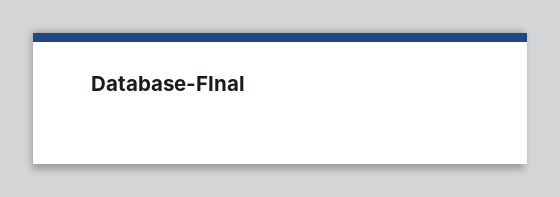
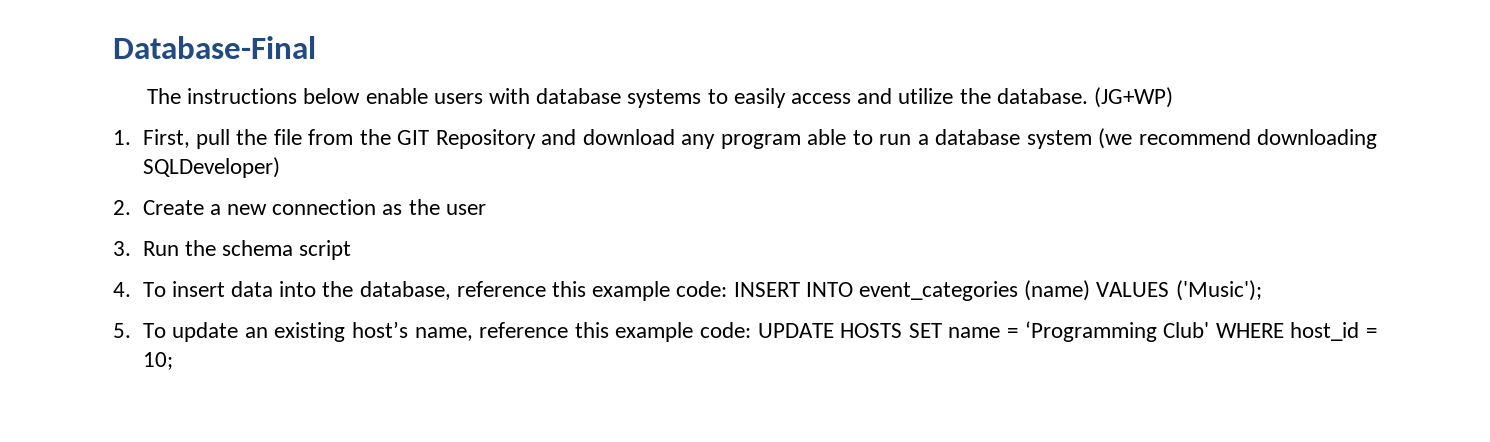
- Database-FInal
+ Database-Final
+ The instructions below enable users with database systems to easily access and utilize the database. (JG+WP)
+ 1. First, pull the file from the GIT Repository and download any program able to run a database system (we recommend downloading SQLDeveloper)
+ 2. Create a new connection as the user
+ 3. Run the schema script
+ 4. To insert data into the database, reference this example code: INSERT INTO event_categories (name) VALUES ('Music');
+ 5. To update an existing host’s name, reference this example code: UPDATE HOSTS SET name = ‘Programming Club' WHERE host_id = 10;

